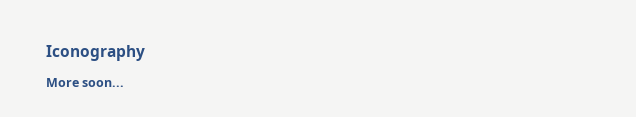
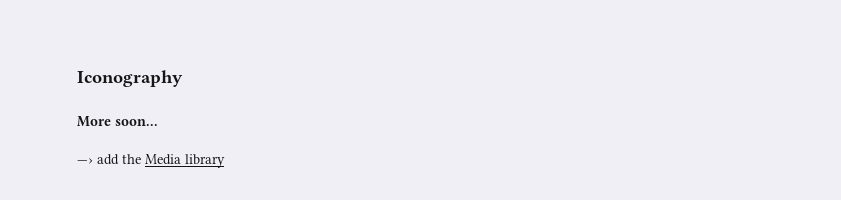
+ —› add the Media library

